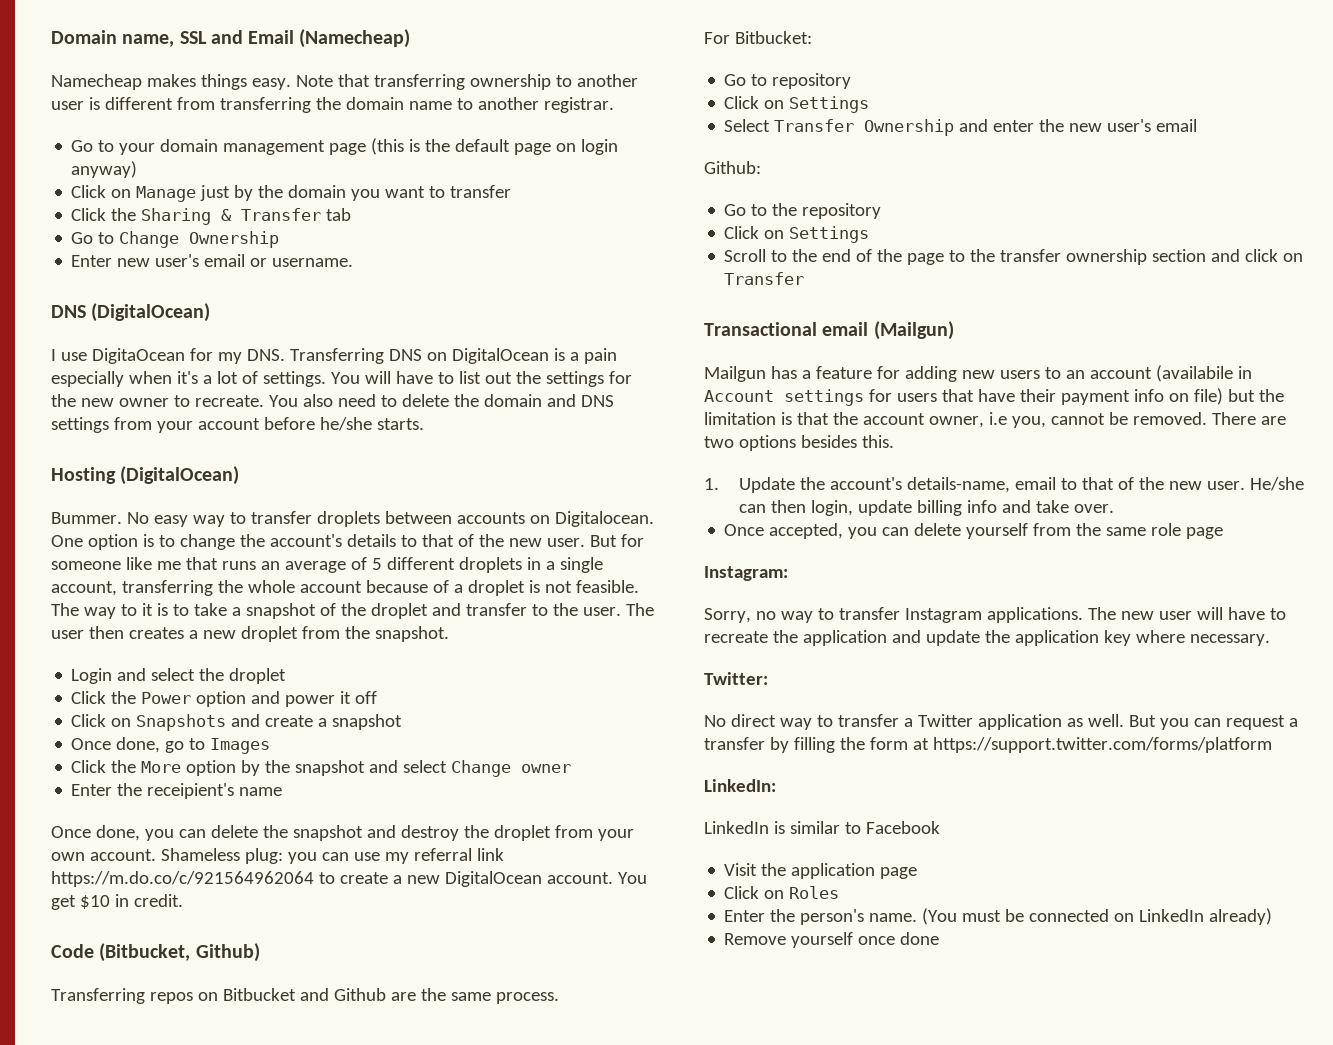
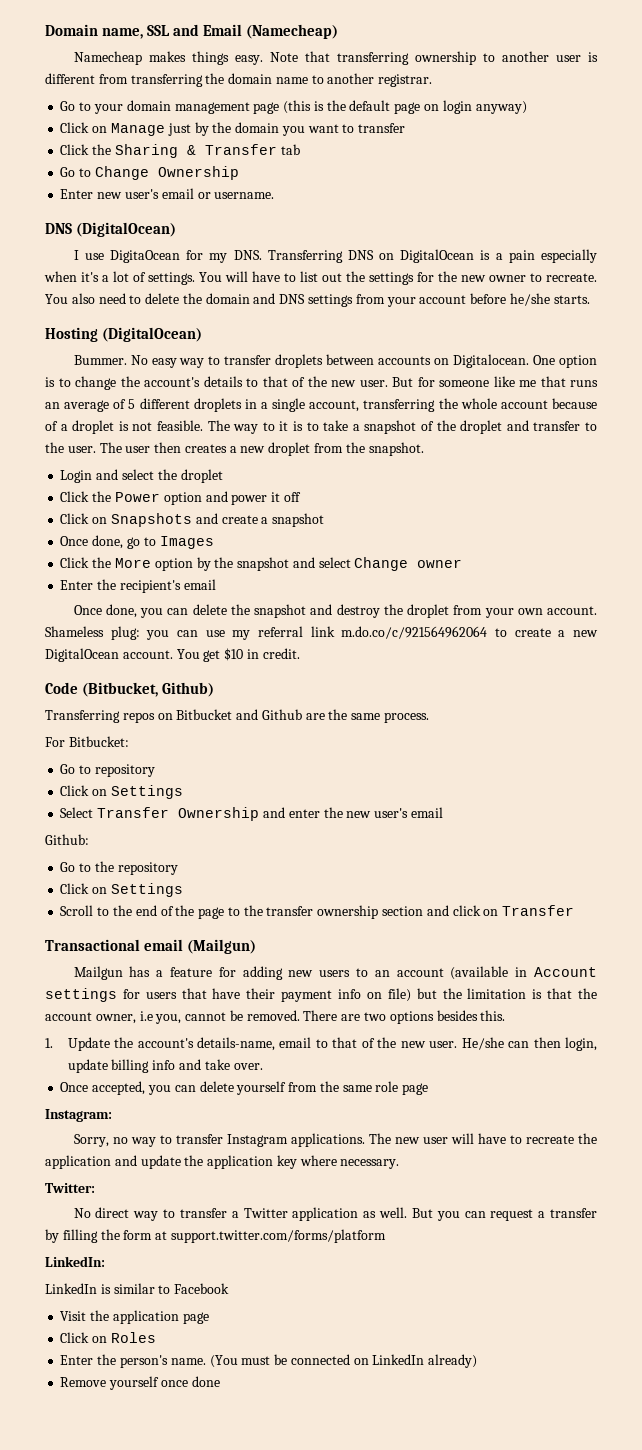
- Enter the receipient's name
+ Enter the recipient's email
- Shameless plug: you can use my referral link https://m.do.co/c/921564962064 to create a new DigitalOcean account.
+ Shameless plug: you can use my referral link m.do.co/c/921564962064 to create a new DigitalOcean account.
- Mailgun has a feature for adding new users to an account (availabile in Account settings for users that have their payment info on file) but the limitation is that the account owner, i.e you, cannot be removed.
+ Mailgun has a feature for adding new users to an account (available in Account settings for users that have their payment info on file) but the limitation is that the account owner, i.e you, cannot be removed.
- But you can request a transfer by filling the form at https://support.twitter.com/forms/platform
+ But you can request a transfer by filling the form at support.twitter.com/forms/platform

